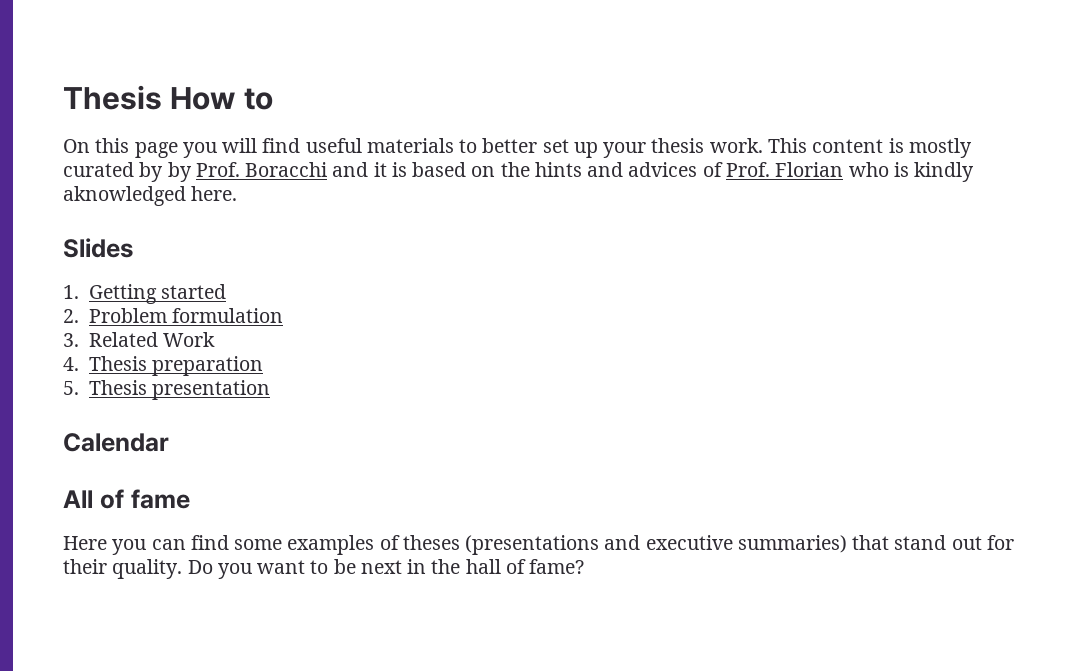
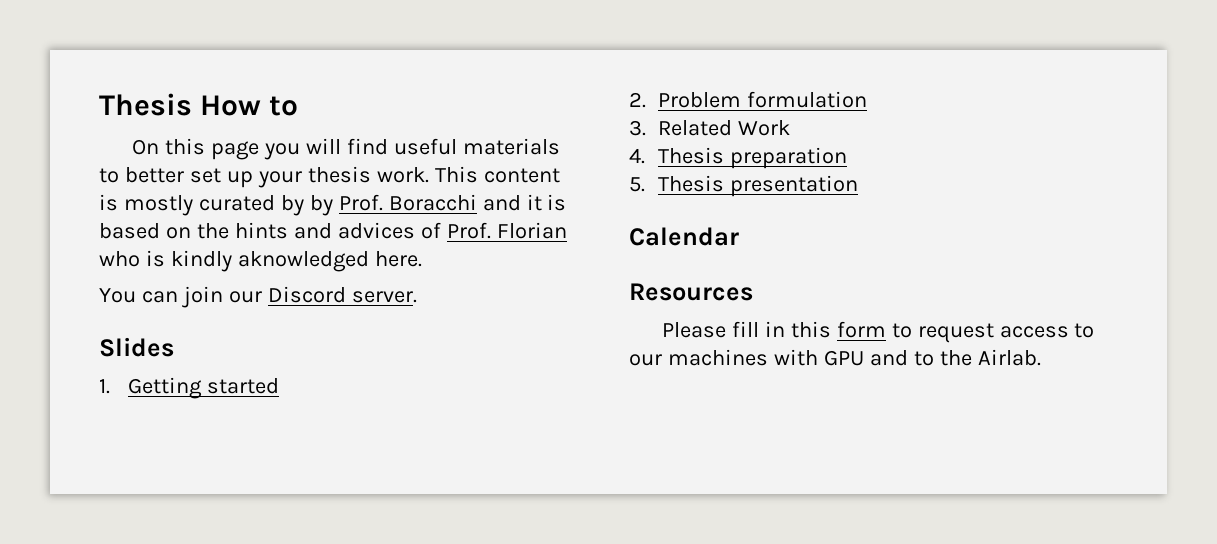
+ You can join our Discord server.
- All of fame
- Here you can find some examples of theses (presentations and executive summaries) that stand out for their quality. Do you want to be next in the hall of fame?
+ Resources
+ Please fill in this form to request access to our machines with GPU and to the Airlab.

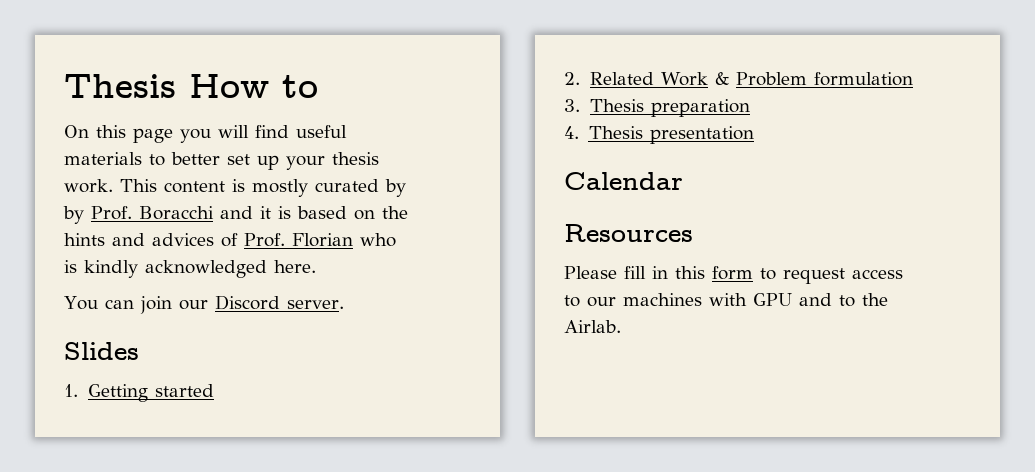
- This content is mostly curated by by Prof. Boracchi and it is based on the hints and advices of Prof. Florian who is kindly aknowledged here.
+ This content is mostly curated by by Prof. Boracchi and it is based on the hints and advices of Prof. Florian who is kindly acknowledged here.
- 2. Problem formulation
+ 2. Related Work & Problem formulation
- 3. Related Work
- 4. Thesis preparation
+ 3. Thesis preparation
- 5. Thesis presentation
+ 4. Thesis presentation

